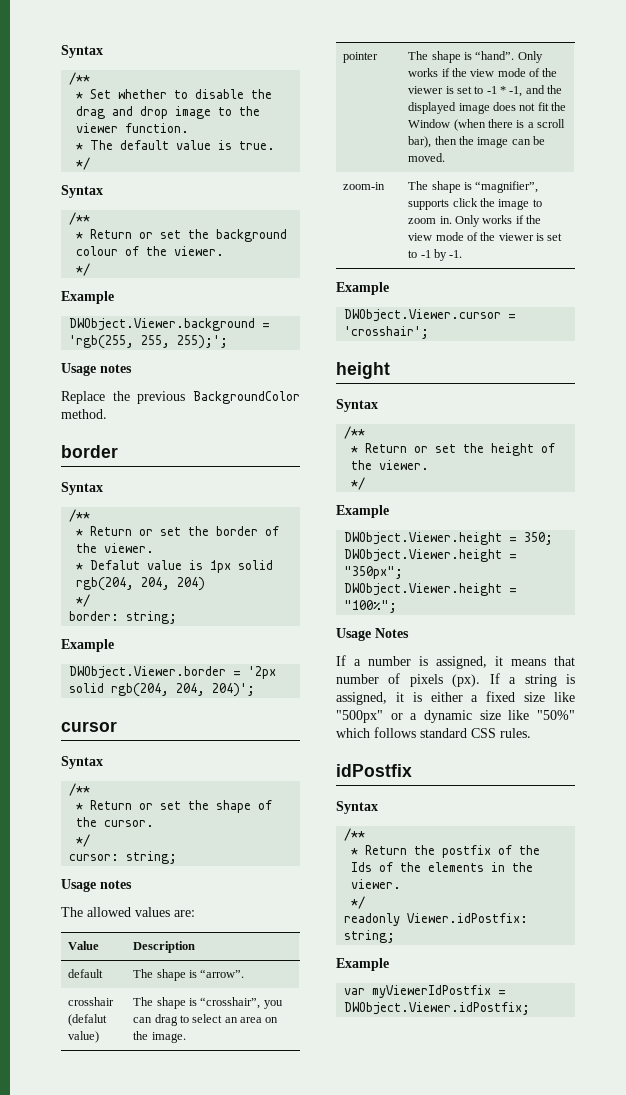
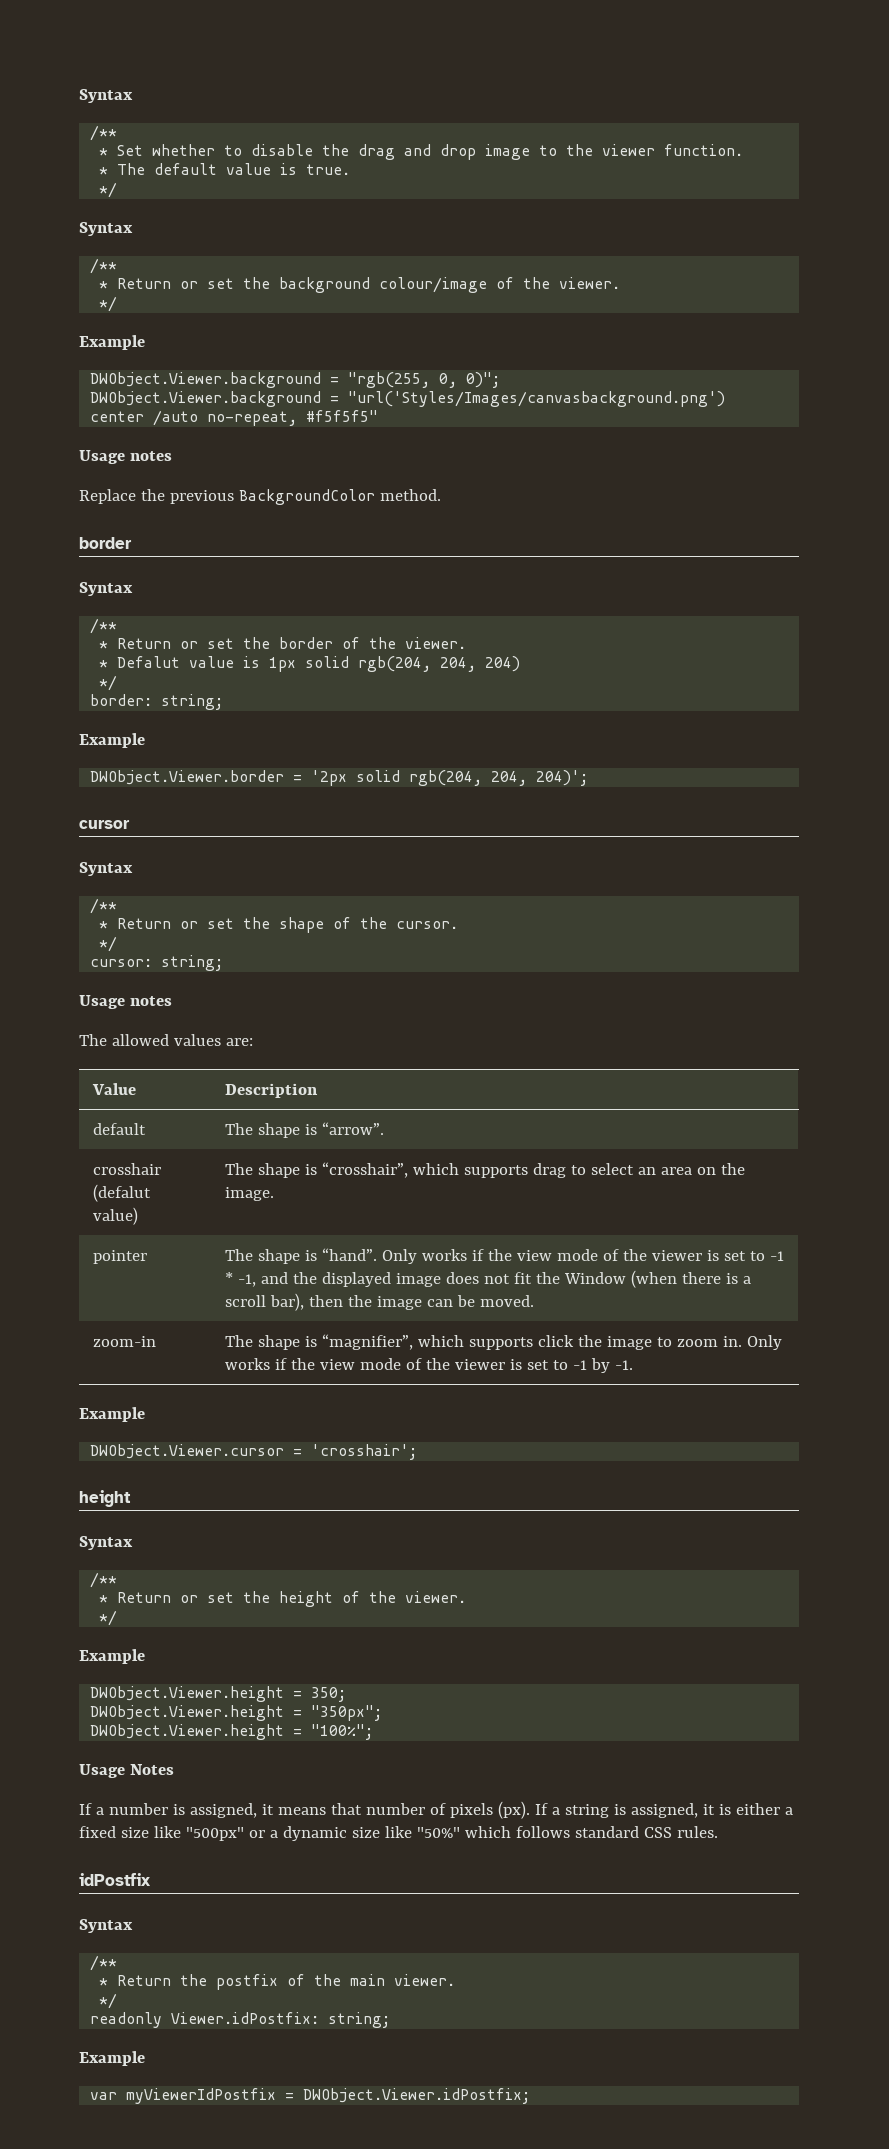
- * Return or set the background colour of the viewer.
+ * Return or set the background colour/image of the viewer.
- DWObject.Viewer.background = 'rgb(255, 255, 255);';
+ DWObject.Viewer.background = "rgb(255, 0, 0)";
+ DWObject.Viewer.background = "url('Styles/Images/canvasbackground.png') center /auto no-repeat, #f5f5f5"
- crosshair (defalut value) | The shape is “crosshair”, you can drag to select an area on the image.
+ crosshair (defalut value) | The shape is “crosshair”, which supports drag to select an area on the image.
- zoom-in | The shape is “magnifier”, supports click the image to zoom in. Only works if the view mode of the viewer is set to -1 by -1.
+ zoom-in | The shape is “magnifier”, which supports click the image to zoom in. Only works if the view mode of the viewer is set to -1 by -1.
- * Return the postfix of the Ids of the elements in the viewer.
+ * Return the postfix of the main viewer.

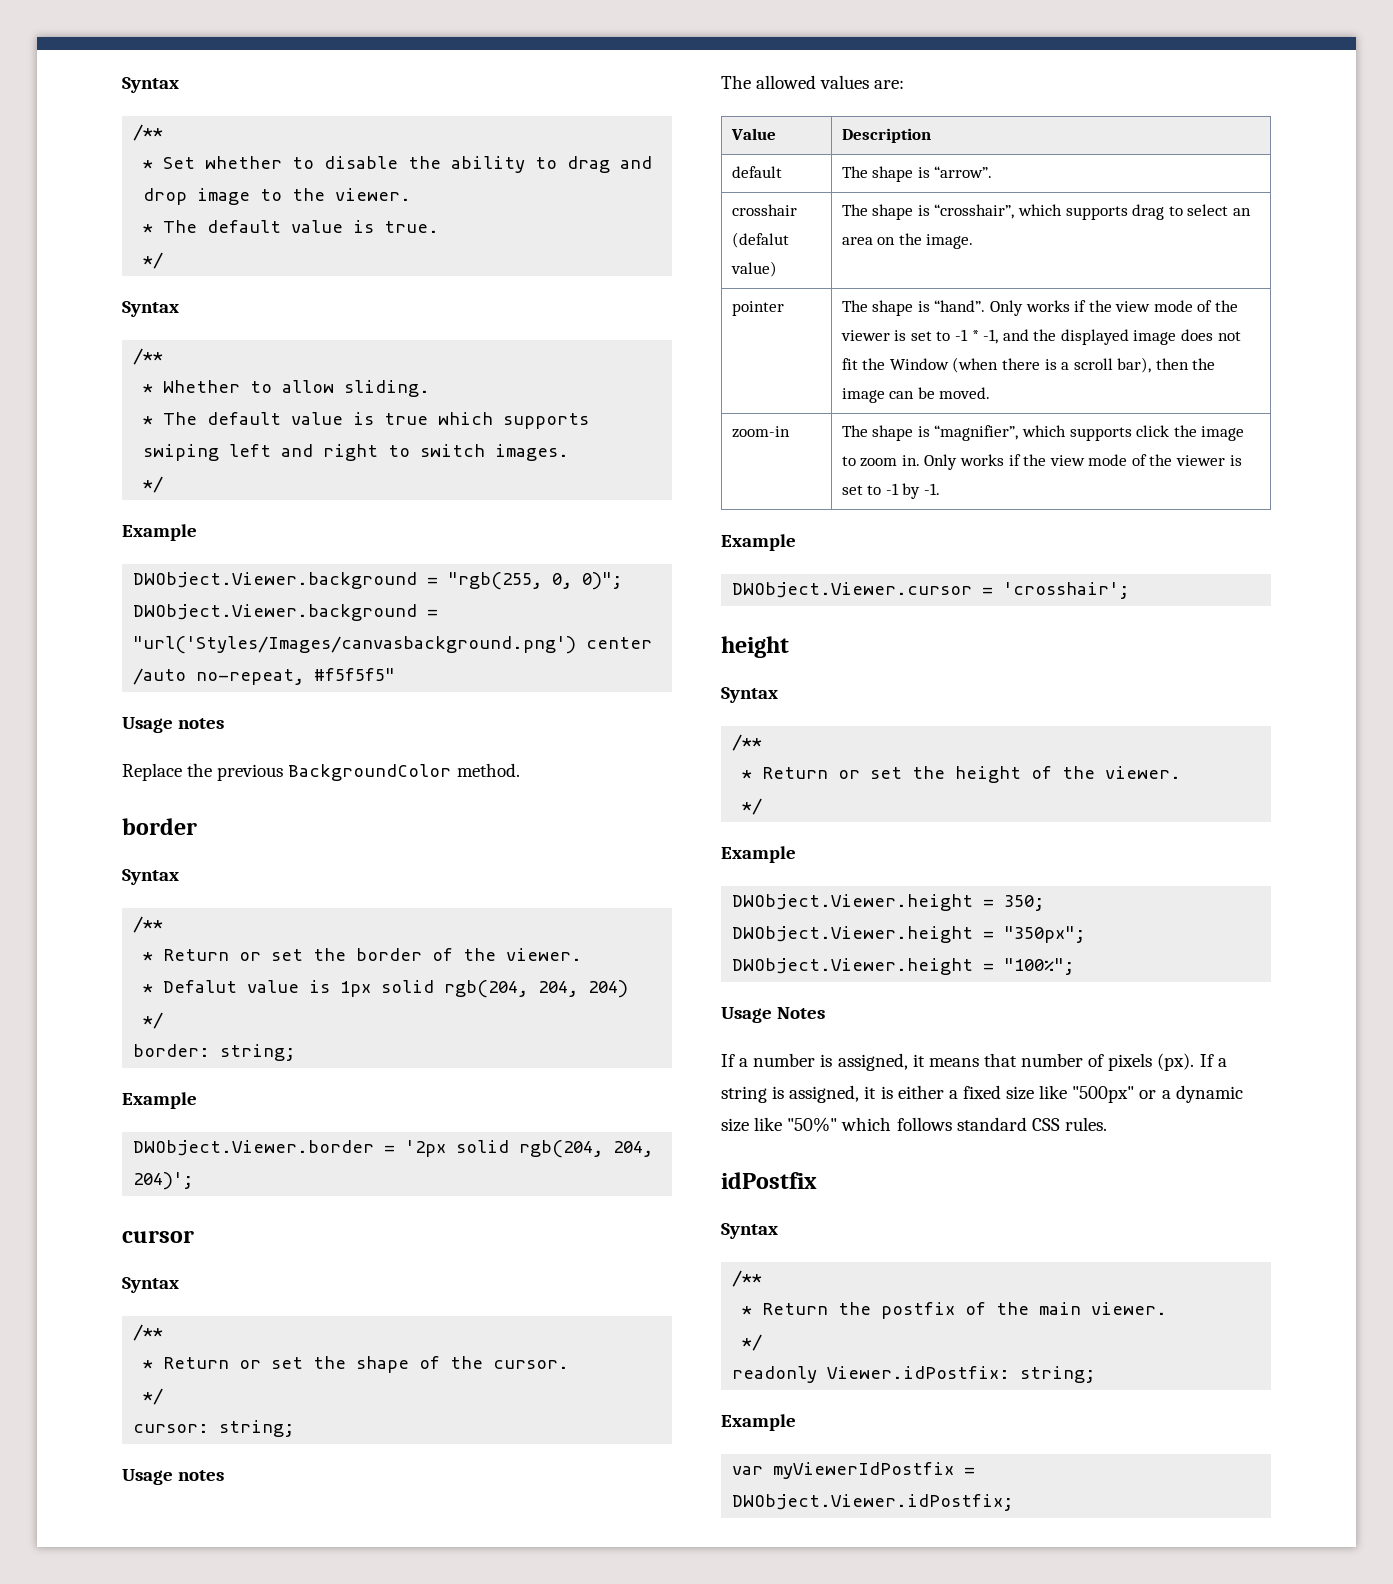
- * Set whether to disable the drag and drop image to the viewer function.
+ * Set whether to disable the ability to drag and drop image to the viewer.
- * Return or set the background colour/image of the viewer.
+ * Whether to allow sliding.
+ * The default value is true which supports swiping left and right to switch images.

